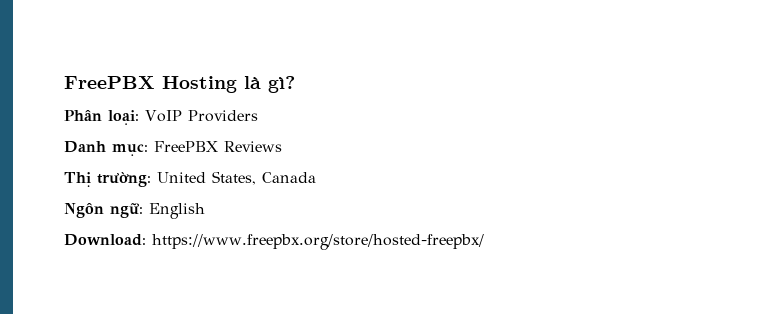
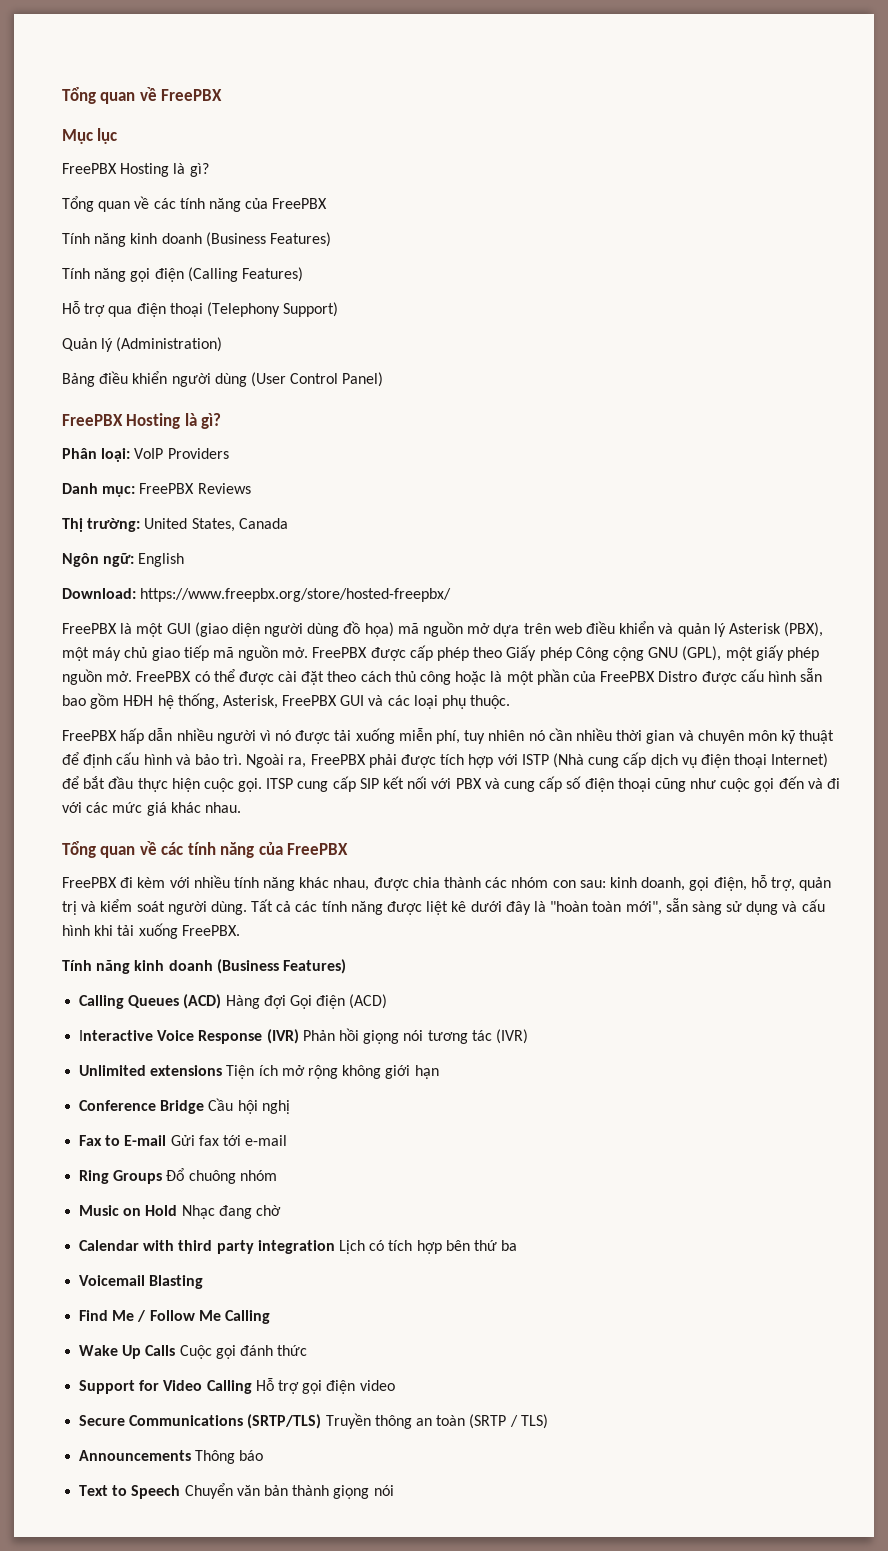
+ Tổng quan về FreePBX
+ Mục lục
+ FreePBX Hosting là gì?
+ Tổng quan về các tính năng của FreePBX
+ Tính năng kinh doanh (Business Features)
+ Tính năng gọi điện (Calling Features)
+ Hỗ trợ qua điện thoại (Telephony Support)
+ Quản lý (Administration)
+ Bảng điều khiển người dùng (User Control Panel)
+ FreePBX là một GUI (giao diện người dùng đồ họa) mã nguồn mở dựa trên web điều khiển và quản lý Asterisk (PBX), một máy chủ giao tiếp mã nguồn mở. FreePBX được cấp phép theo Giấy phép Công cộng GNU (GPL), một giấy phép nguồn mở. FreePBX có thể được cài đặt theo cách thủ công hoặc là một phần của FreePBX Distro được cấu hình sẵn bao gồm HĐH hệ thống, Asterisk, FreePBX GUI và các loại phụ thuộc.
+ FreePBX hấp dẫn nhiều người vì nó được tải xuống miễn phí, tuy nhiên nó cần nhiều thời gian và chuyên môn kỹ thuật để định cấu hình và bảo trì. Ngoài ra, FreePBX phải được tích hợp với ISTP (Nhà cung cấp dịch vụ điện thoại Internet) để bắt đầu thực hiện cuộc gọi. ITSP cung cấp SIP kết nối với PBX và cung cấp số điện thoại cũng như cuộc gọi đến và đi với các mức giá khác nhau.
+ Tổng quan về các tính năng của FreePBX
+ FreePBX đi kèm với nhiều tính năng khác nhau, được chia thành các nhóm con sau: kinh doanh, gọi điện, hỗ trợ, quản trị và kiểm soát người dùng. Tất cả các tính năng được liệt kê dưới đây là "hoàn toàn mới", sẵn sàng sử dụng và cấu hình khi tải xuống FreePBX.
+ Tính năng kinh doanh (Business Features)
+ Calling Queues (ACD) Hàng đợi Gọi điện (ACD)
+ Interactive Voice Response (IVR) Phản hồi giọng nói tương tác (IVR)
+ Unlimited extensions Tiện ích mở rộng không giới hạn
+ Conference Bridge Cầu hội nghị
+ Fax to E-mail Gửi fax tới e-mail
+ Ring Groups Đổ chuông nhóm
+ Music on Hold Nhạc đang chờ
+ Calendar with third party integration Lịch có tích hợp bên thứ ba
+ Voicemail Blasting
+ Find Me / Follow Me Calling
+ Wake Up Calls Cuộc gọi đánh thức
+ Support for Video Calling Hỗ trợ gọi điện video
+ Secure Communications (SRTP/TLS) Truyền thông an toàn (SRTP / TLS)
+ Announcements Thông báo
+ Text to Speech Chuyển văn bản thành giọng nói

